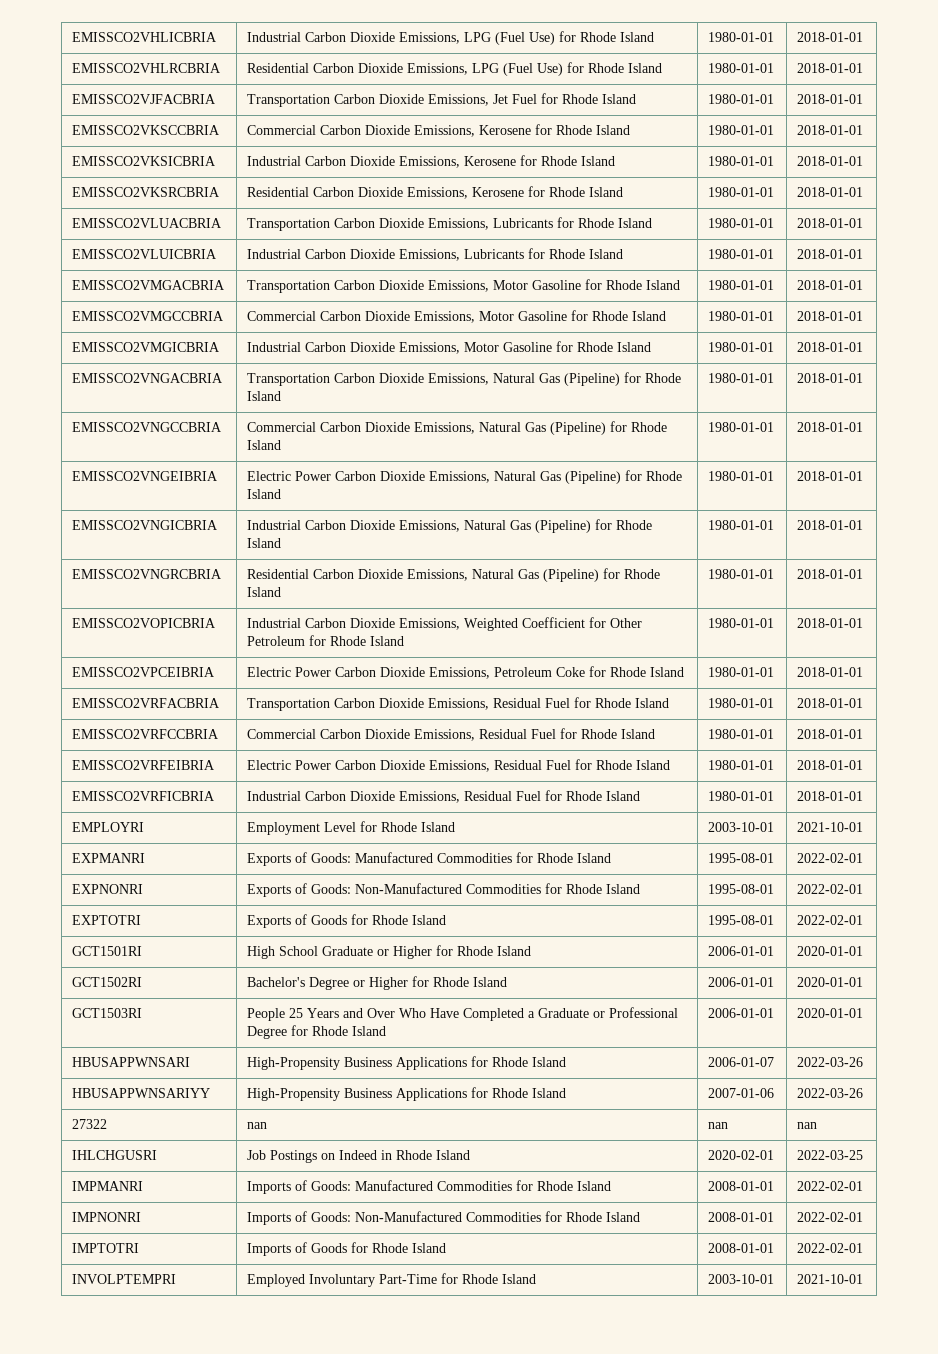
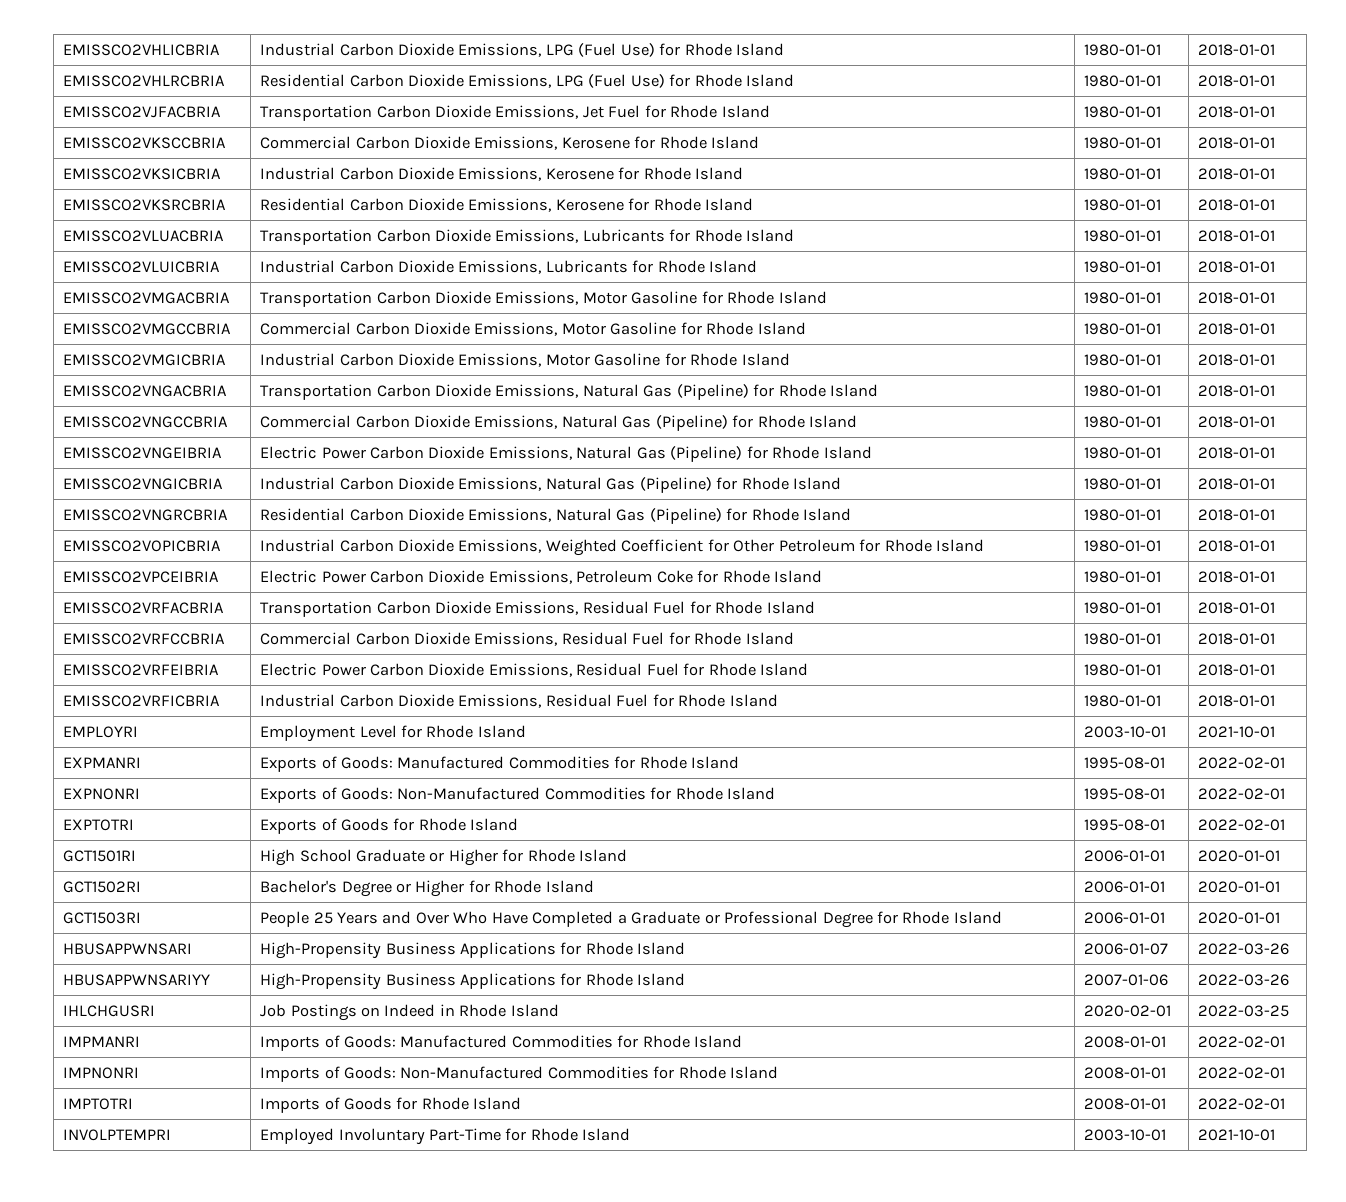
- 27322 | nan | nan | nan

